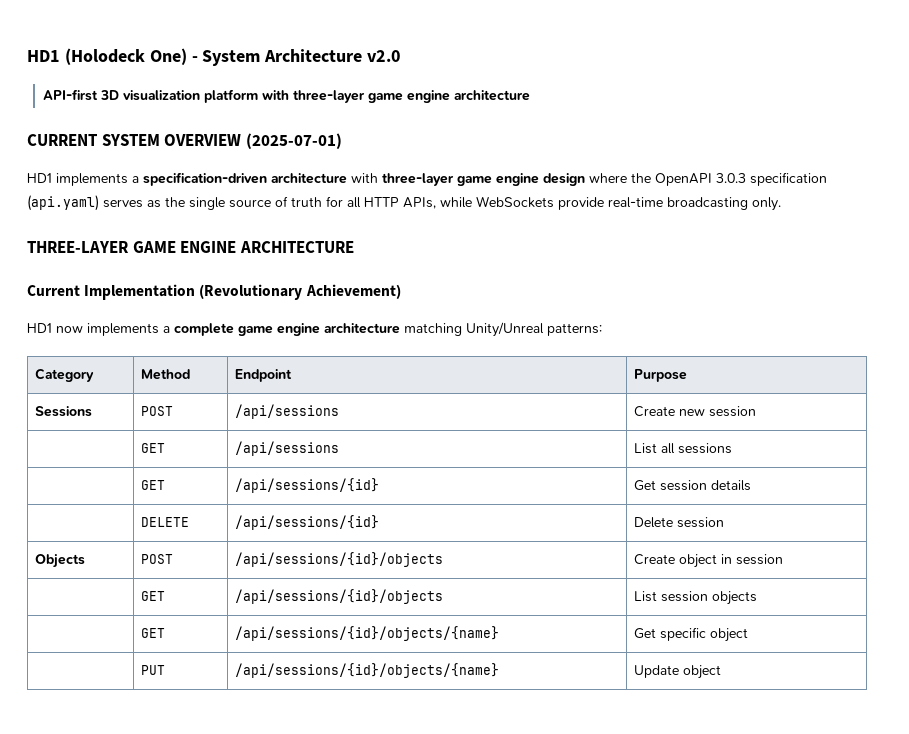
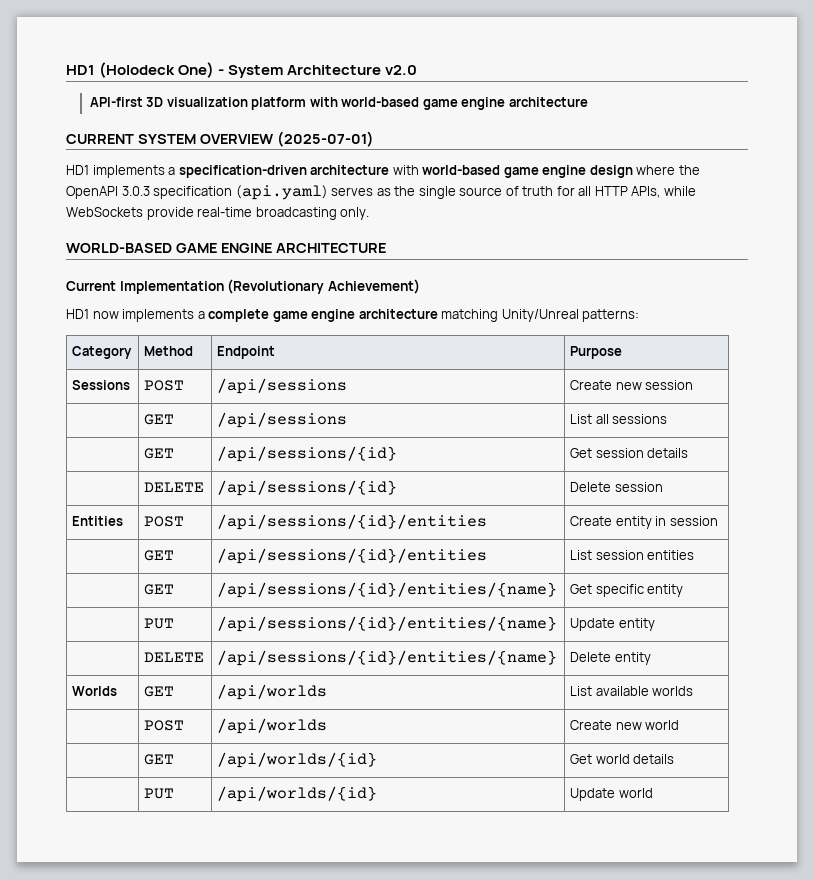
- API-first 3D visualization platform with three-layer game engine architecture
+ API-first 3D visualization platform with world-based game engine architecture
- HD1 implements a specification-driven architecture with three-layer game engine design where the OpenAPI 3.0.3 specification (api.yaml) serves as the single source of truth for all HTTP APIs, while WebSockets provide real-time broadcasting only.
+ HD1 implements a specification-driven architecture with world-based game engine design where the OpenAPI 3.0.3 specification (api.yaml) serves as the single source of truth for all HTTP APIs, while WebSockets provide real-time broadcasting only.
- THREE-LAYER GAME ENGINE ARCHITECTURE
+ WORLD-BASED GAME ENGINE ARCHITECTURE
- Objects | POST | /api/sessions/{id}/objects | Create object in session
+ Entities | POST | /api/sessions/{id}/entities | Create entity in session
- | GET | /api/sessions/{id}/objects | List session objects
- | GET | /api/sessions/{id}/objects/{name} | Get specific object
- | PUT | /api/sessions/{id}/objects/{name} | Update object
+ | GET | /api/sessions/{id}/entities | List session entities
+ | GET | /api/sessions/{id}/entities/{name} | Get specific entity
+ | PUT | /api/sessions/{id}/entities/{name} | Update entity
+ | DELETE | /api/sessions/{id}/entities/{name} | Delete entity
+ Worlds | GET | /api/worlds | List available worlds
+ | POST | /api/worlds | Create new world
+ | GET | /api/worlds/{id} | Get world details
+ | PUT | /api/worlds/{id} | Update world

